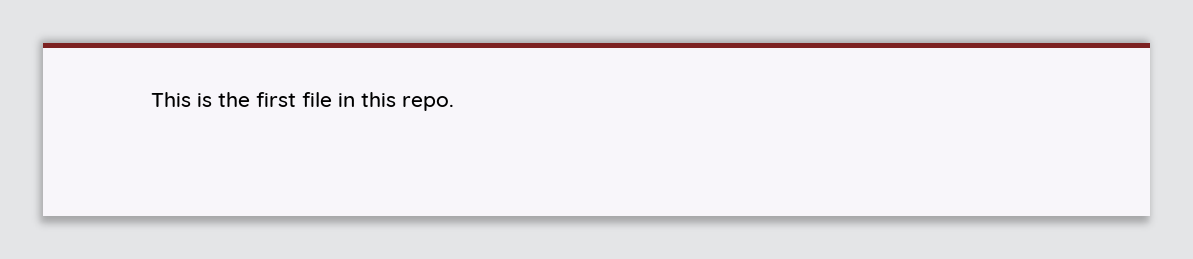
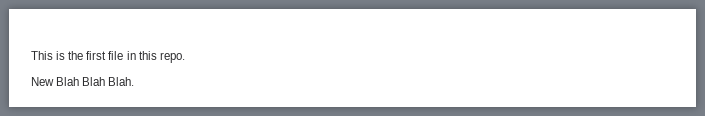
+ New Blah Blah Blah.

